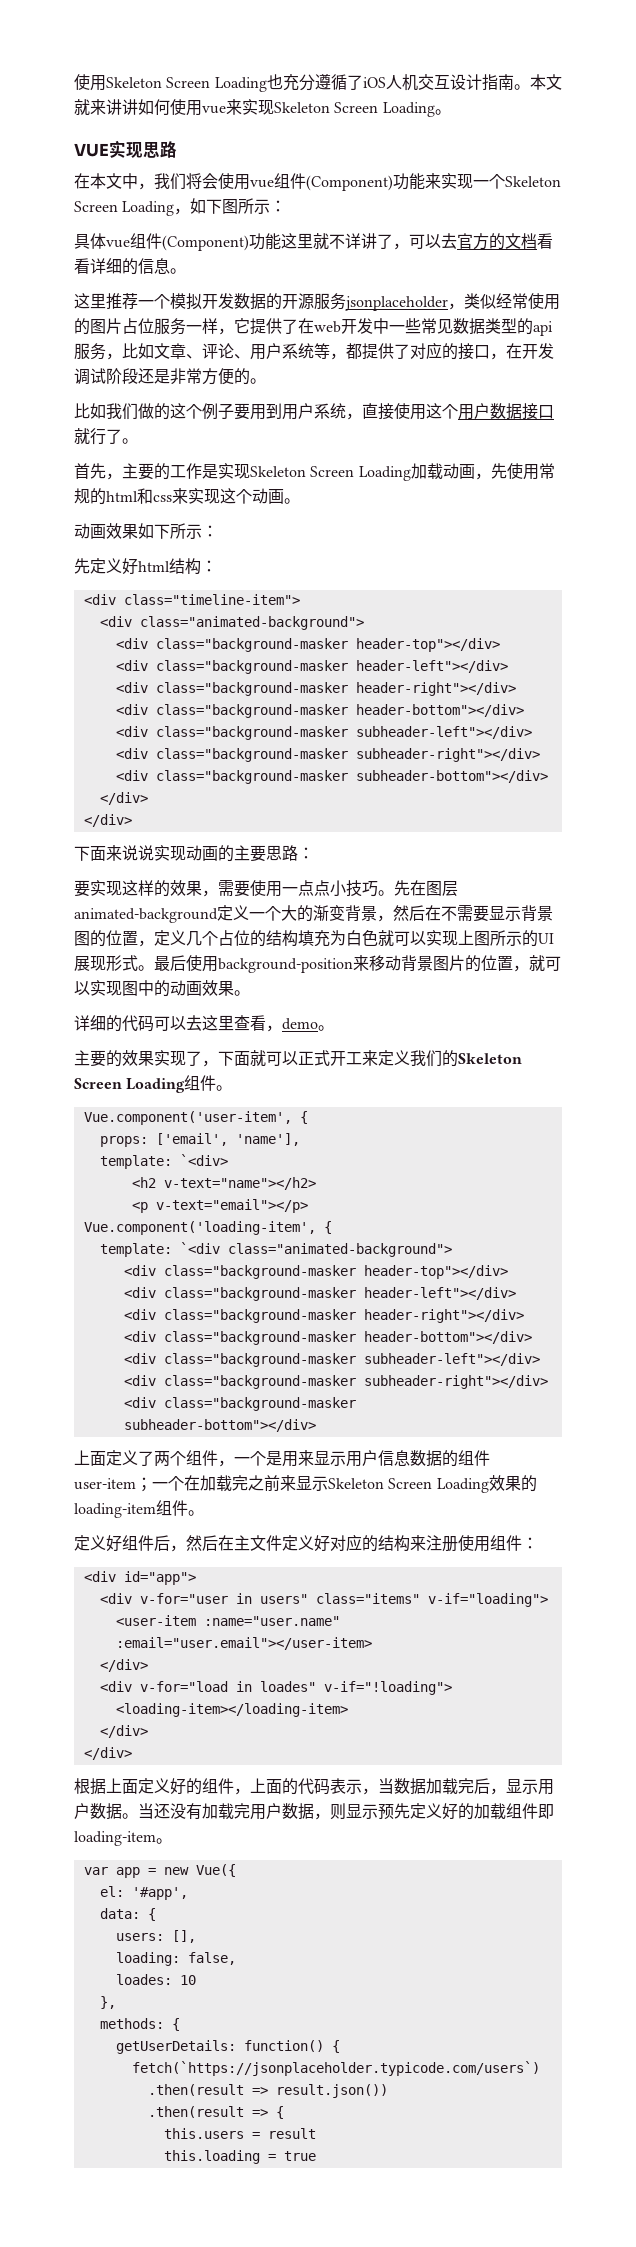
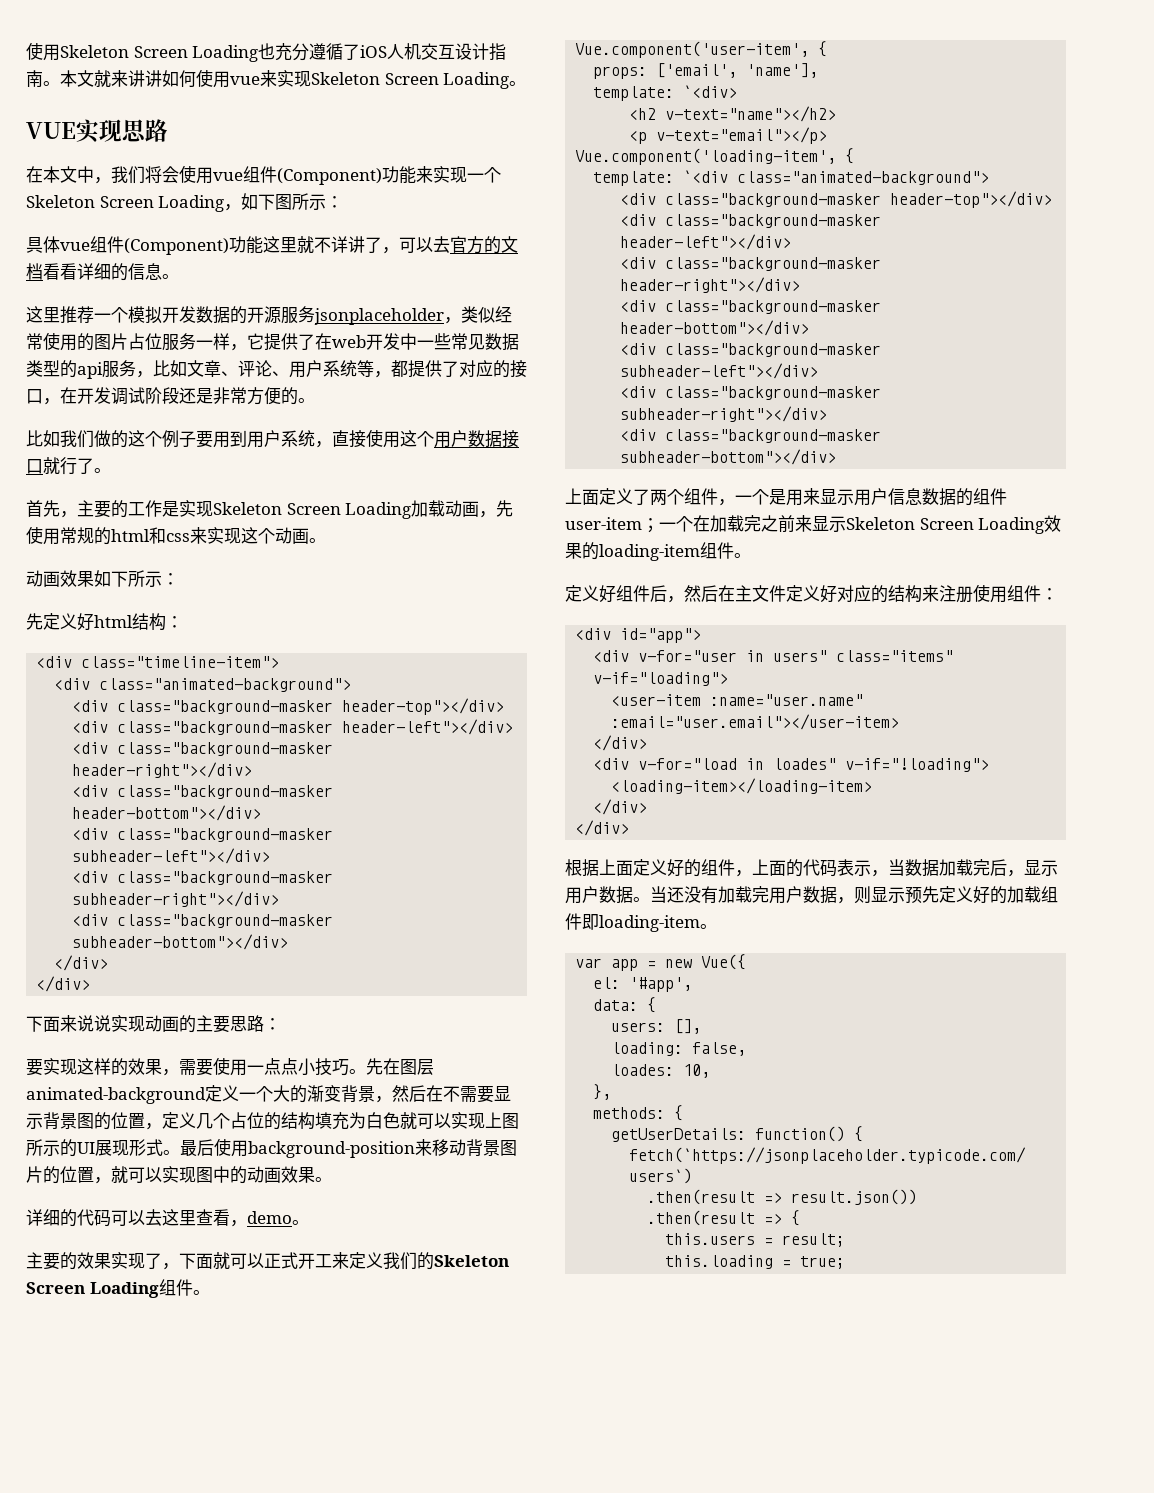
- loades: 10
+ loades: 10,
- this.users = result
+ this.users = result;
- this.loading = true
+ this.loading = true;

